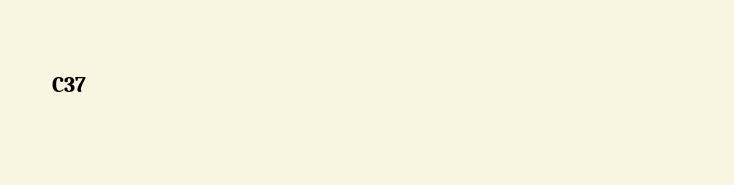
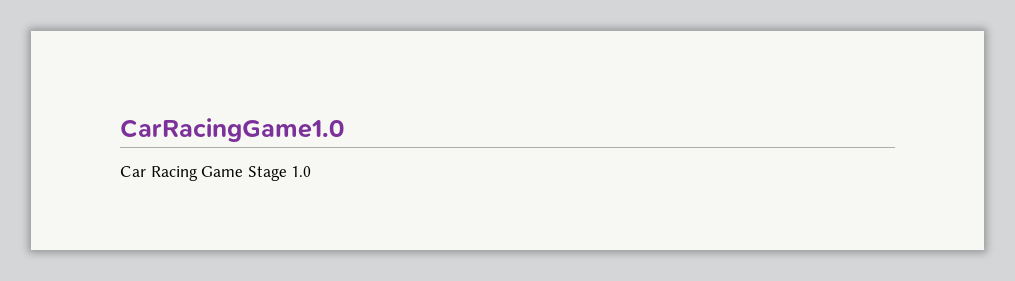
- C37
+ CarRacingGame1.0
+ Car Racing Game Stage 1.0

